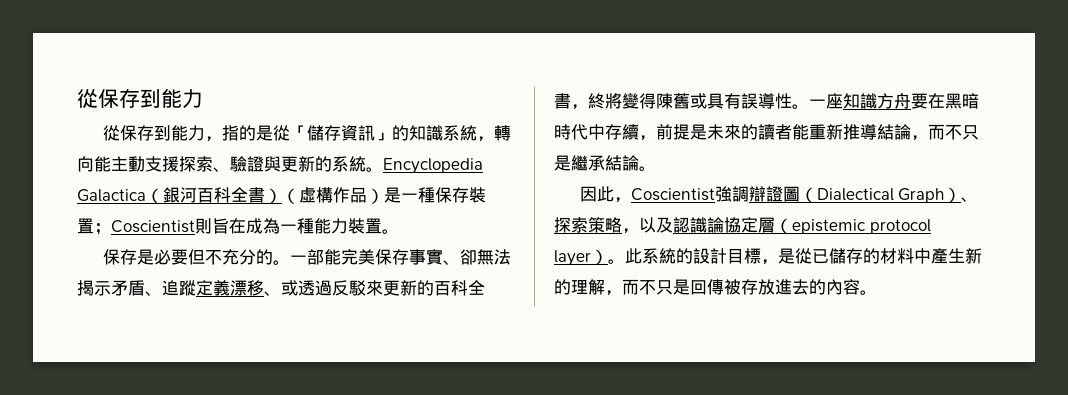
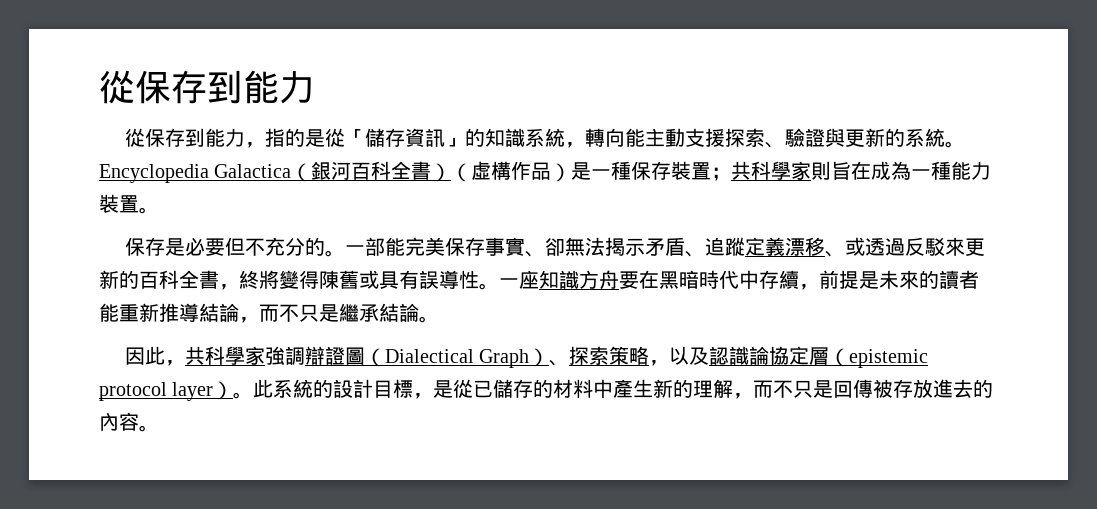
- Encyclopedia Galactica（銀河百科全書）（虛構作品）是一種保存裝置；Coscientist則旨在成為一種能力裝置。
+ Encyclopedia Galactica（銀河百科全書）（虛構作品）是一種保存裝置；共科學家則旨在成為一種能力裝置。
- 因此，Coscientist強調辯證圖（Dialectical Graph）、探索策略，以及認識論協定層（epistemic protocol layer）。
+ 因此，共科學家強調辯證圖（Dialectical Graph）、探索策略，以及認識論協定層（epistemic protocol layer）。

